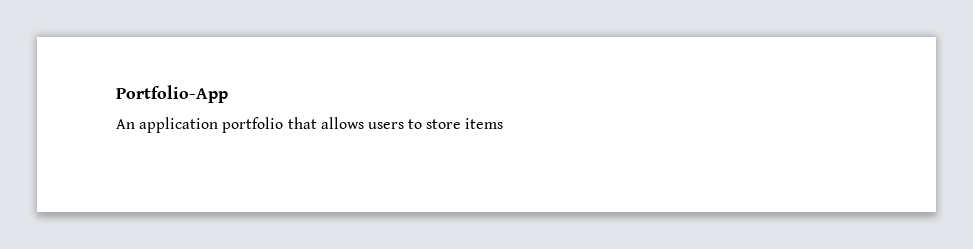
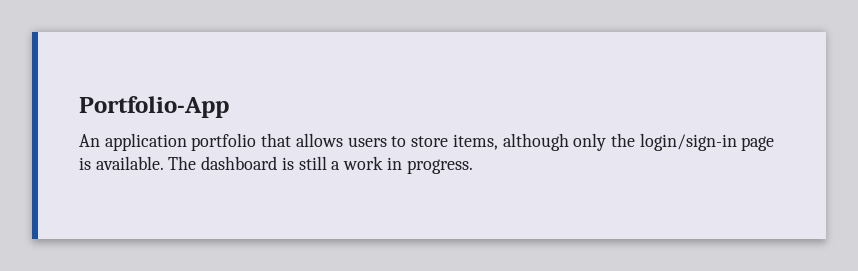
- An application portfolio that allows users to store items
+ An application portfolio that allows users to store items, although only the login/sign-in page is available. The dashboard is still a work in progress.

